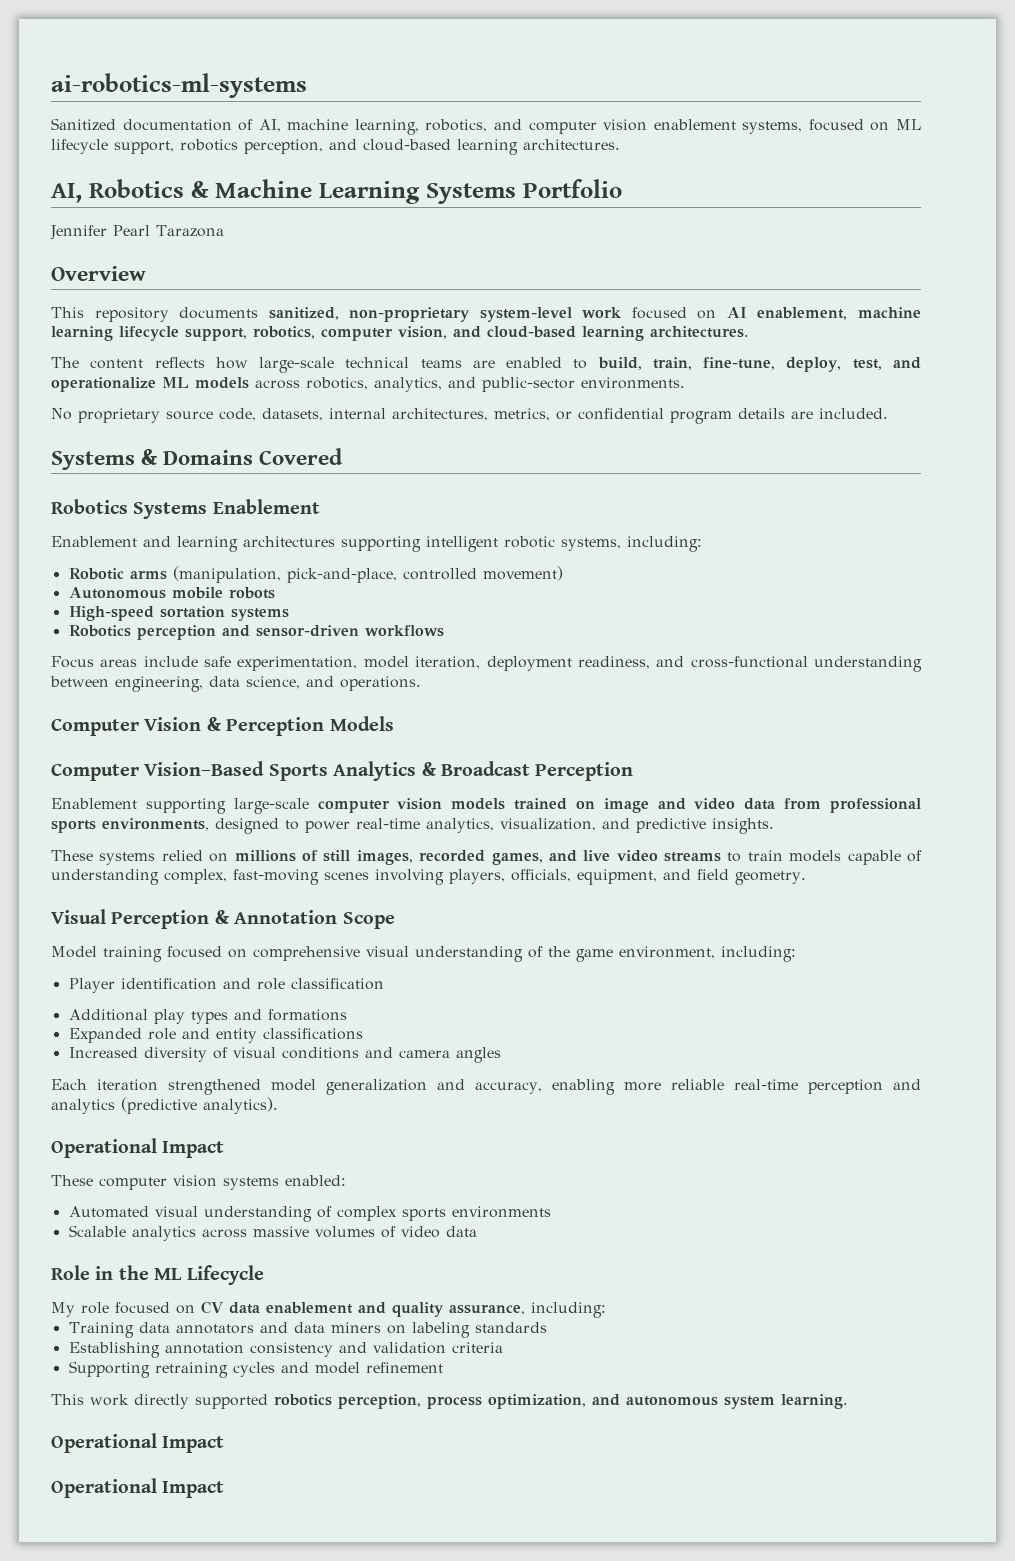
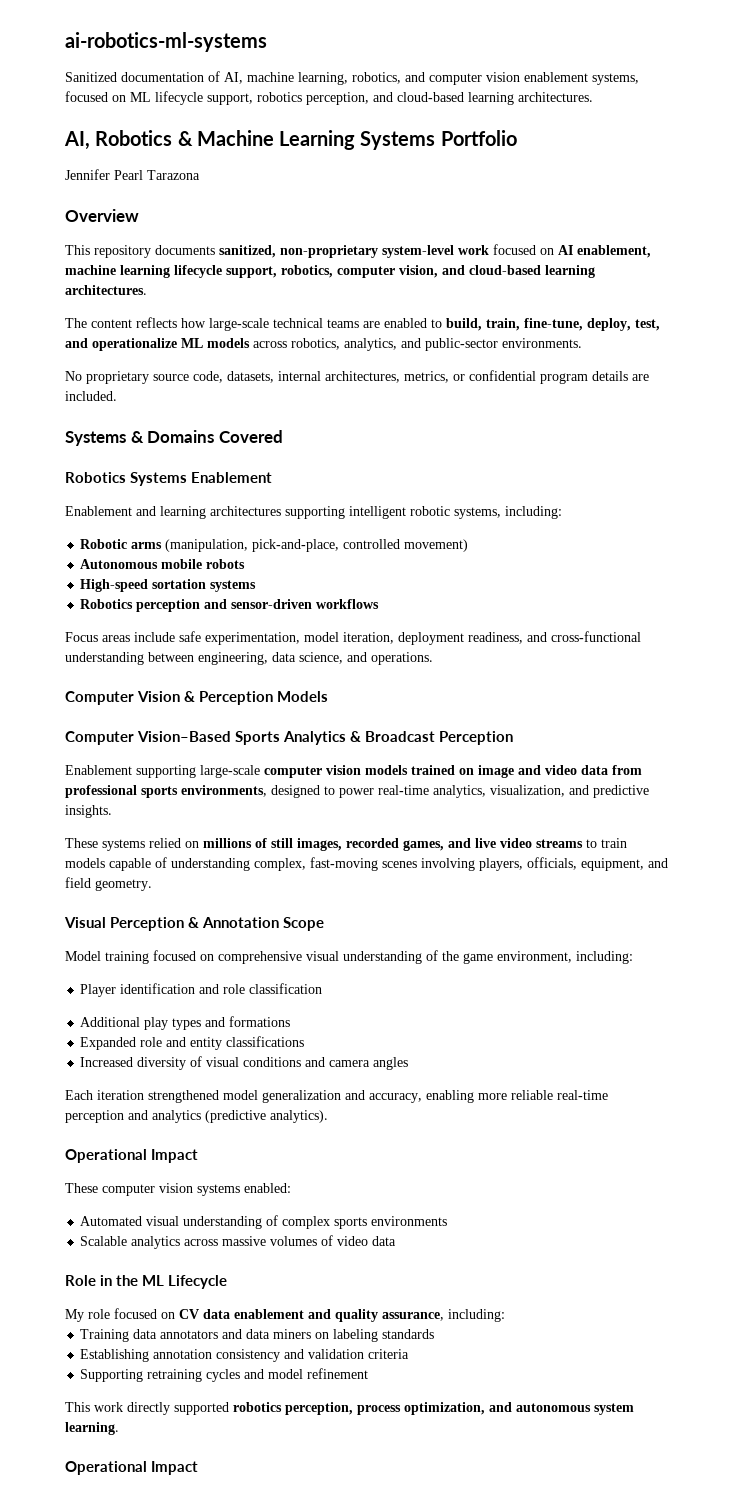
  This work directly supported robotics perception, process optimization, and autonomous system learning.
- Operational Impact

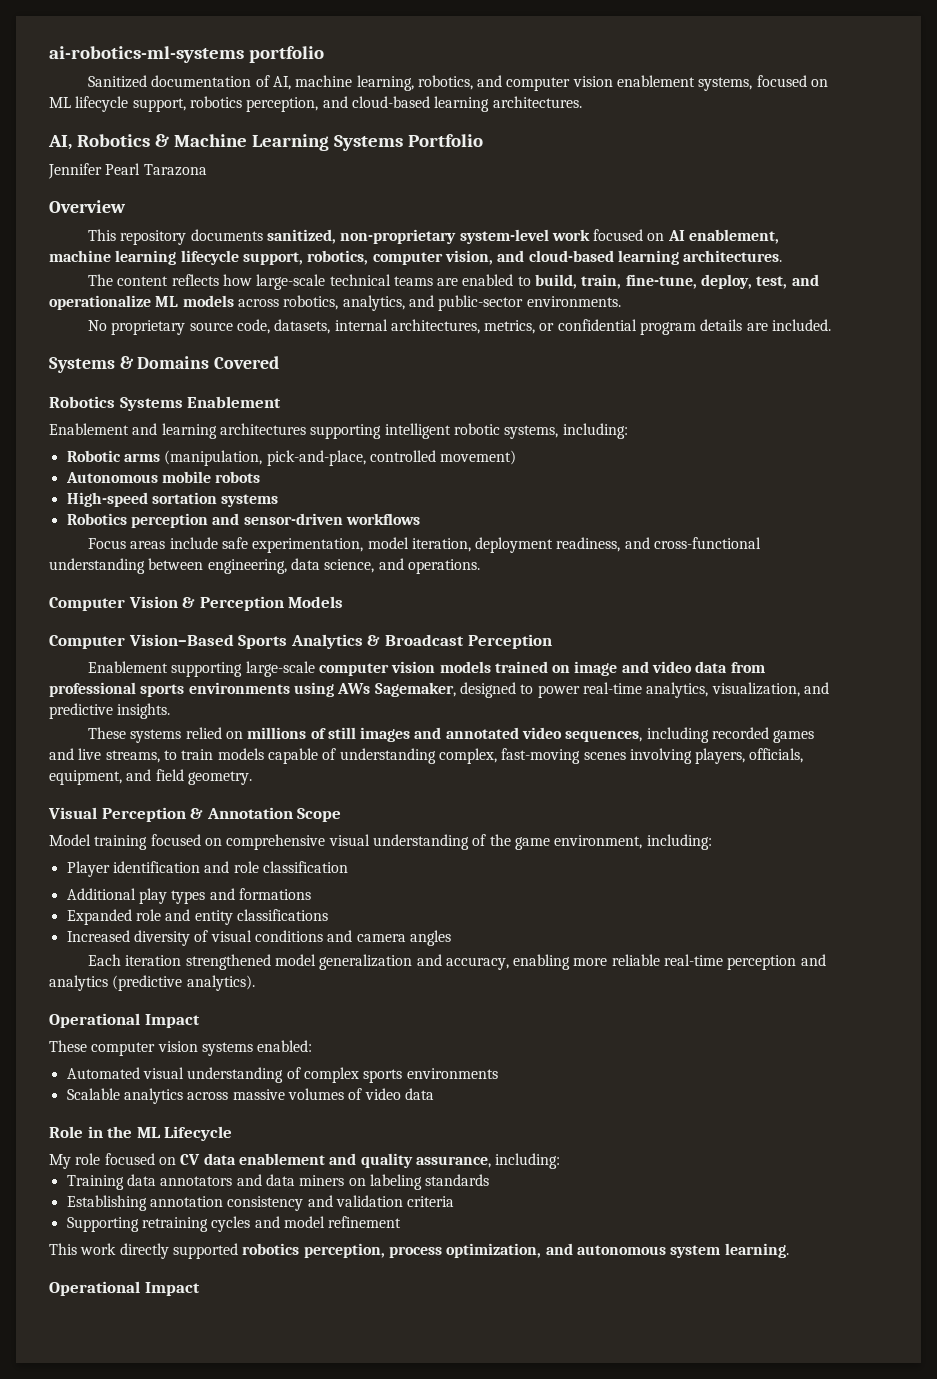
- ai-robotics-ml-systems
+ ai-robotics-ml-systems portfolio
- Enablement supporting large-scale computer vision models trained on image and video data from professional sports environments, designed to power real-time analytics, visualization, and predictive insights.
+ Enablement supporting large-scale computer vision models trained on image and video data from professional sports environments using AWs Sagemaker, designed to power real-time analytics, visualization, and predictive insights.
- These systems relied on millions of still images, recorded games, and live video streams to train models capable of understanding complex, fast-moving scenes involving players, officials, equipment, and field geometry.
+ These systems relied on millions of still images and annotated video sequences, including recorded games and live streams, to train models capable of understanding complex, fast-moving scenes involving players, officials, equipment, and field geometry.

